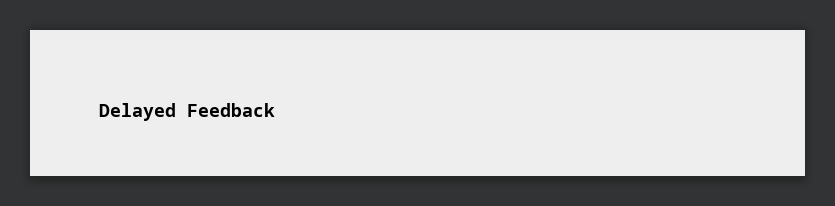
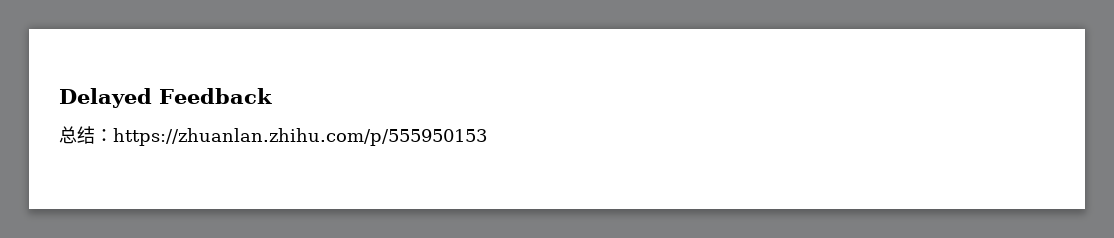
+ 总结：https://zhuanlan.zhihu.com/p/555950153

